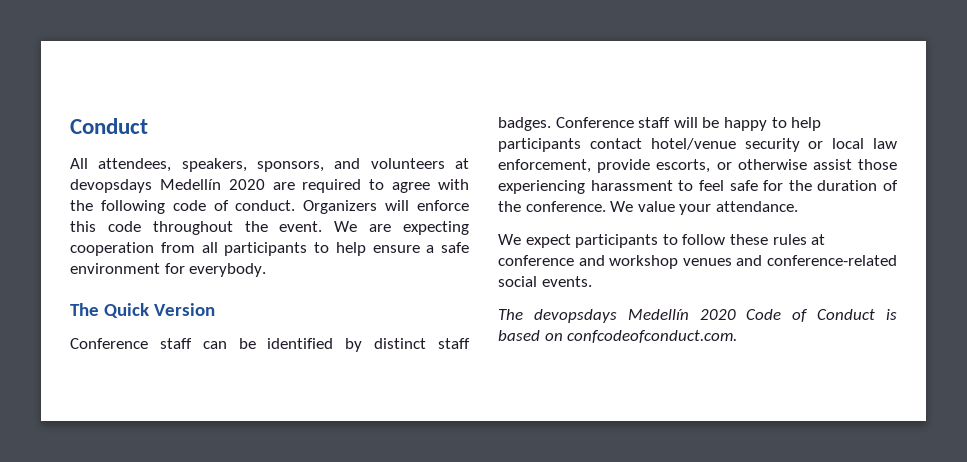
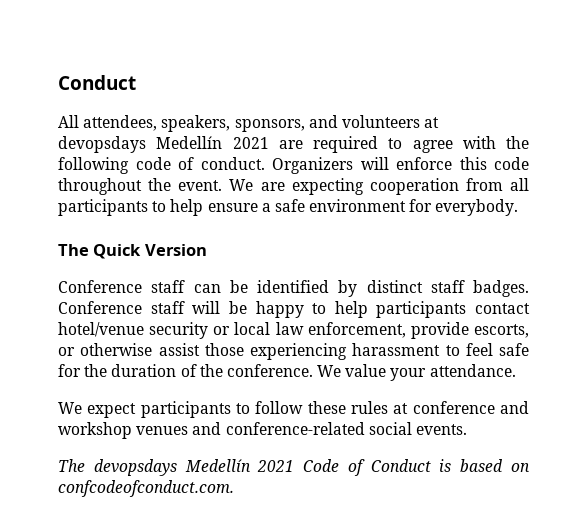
- All attendees, speakers, sponsors, and volunteers at devopsdays Medellín 2020 are required to agree with the following code of conduct.
+ All attendees, speakers, sponsors, and volunteers at devopsdays Medellín 2021 are required to agree with the following code of conduct.
- The devopsdays Medellín 2020 Code of Conduct is based on confcodeofconduct.com.
+ The devopsdays Medellín 2021 Code of Conduct is based on confcodeofconduct.com.

